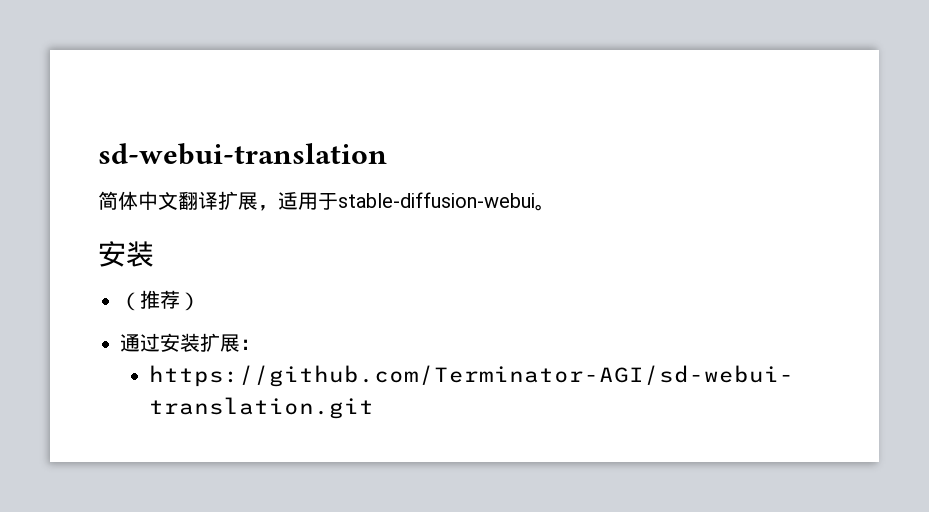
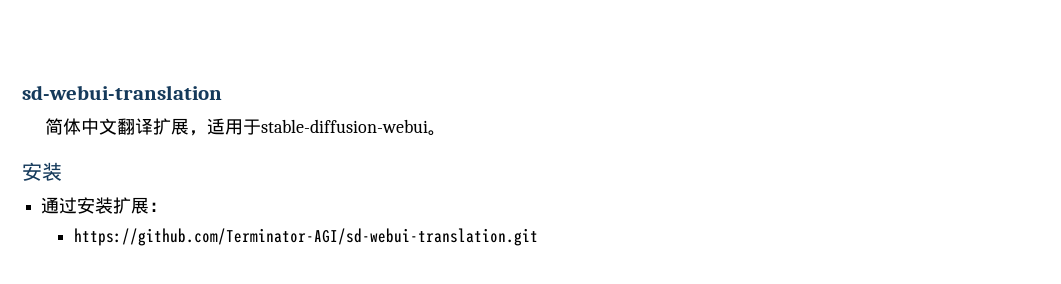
- （推荐）

